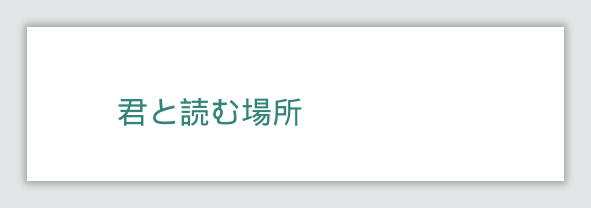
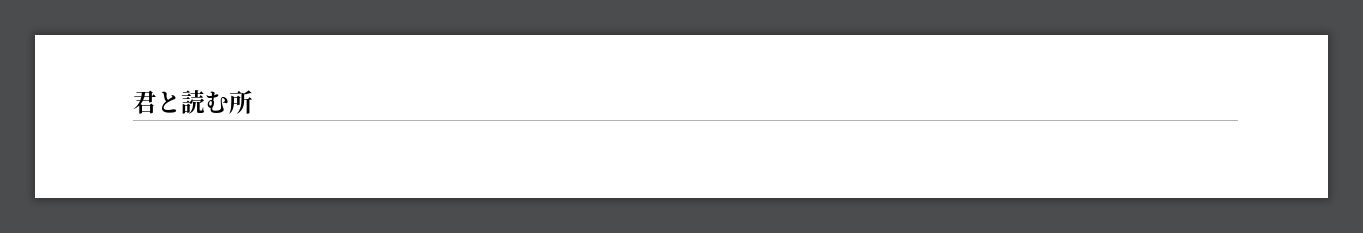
- 君と読む場所
+ 君と読む所

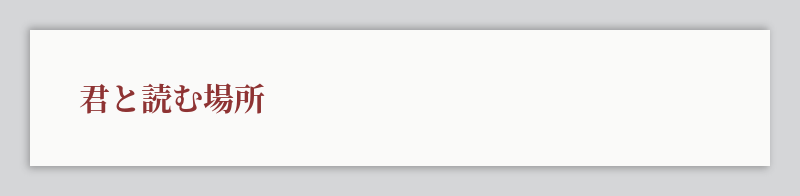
- 君と読む所
+ 君と読む場所

